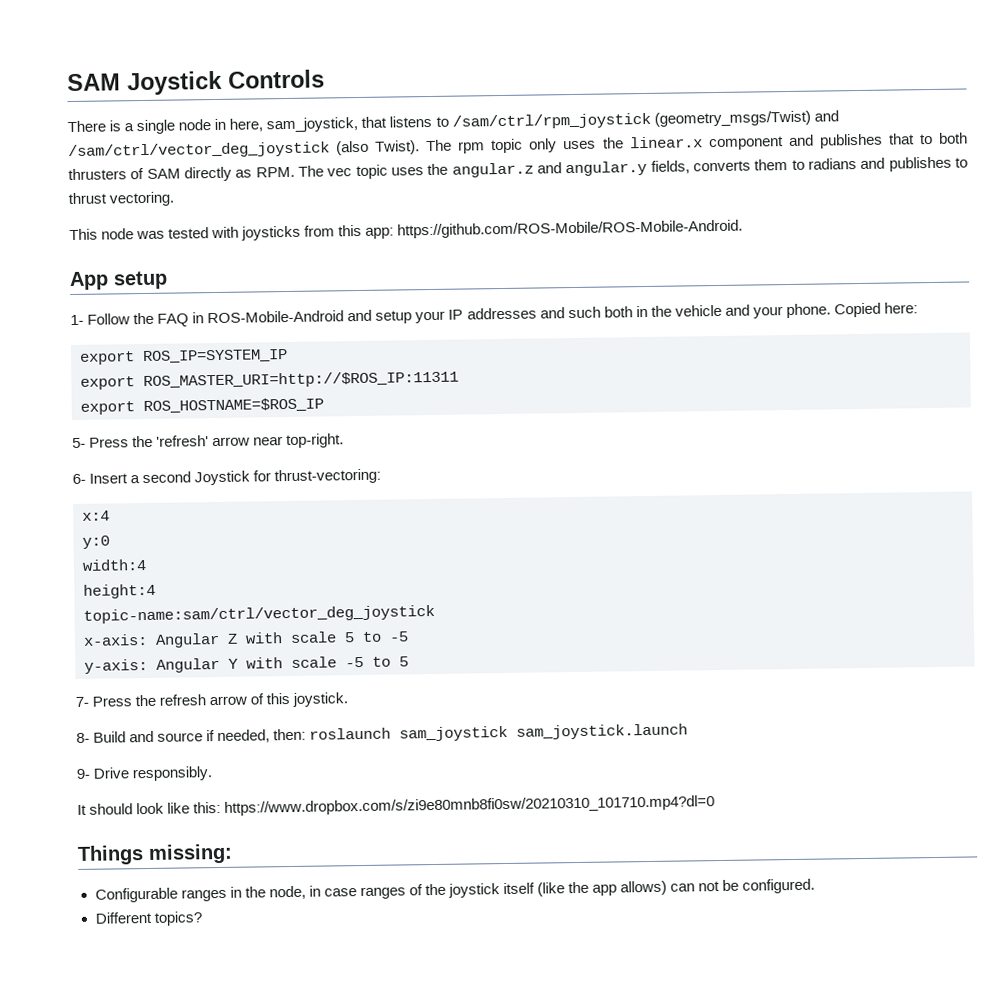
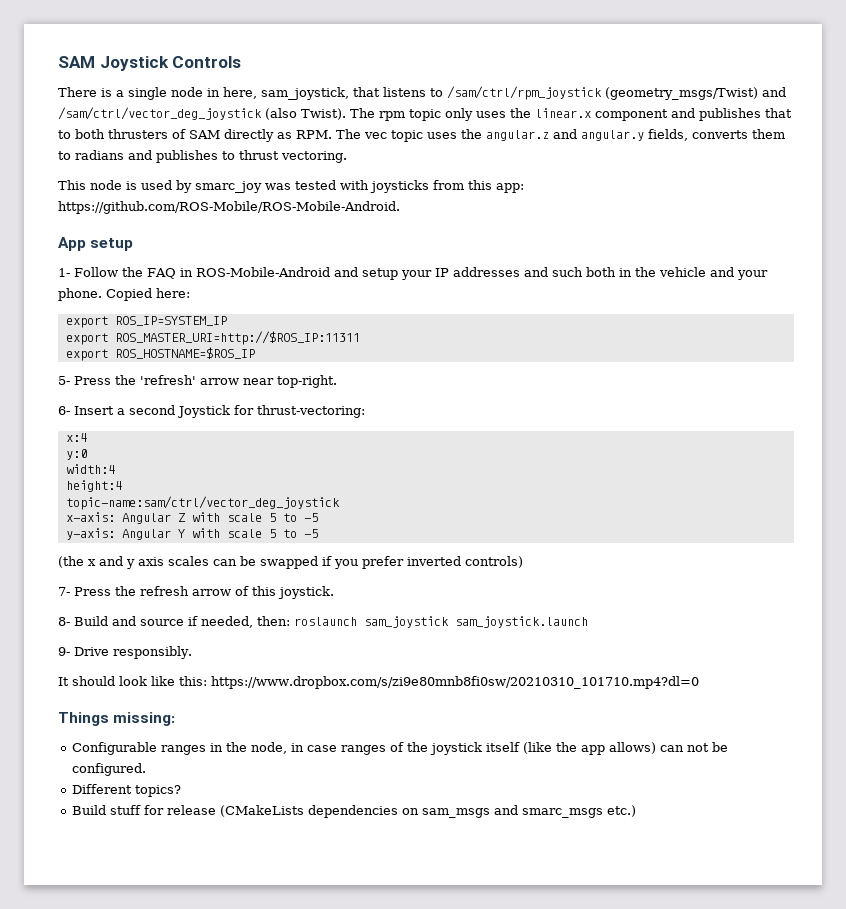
- This node was tested with joysticks from this app: https://github.com/ROS-Mobile/ROS-Mobile-Android.
+ This node is used by smarc_joy was tested with joysticks from this app: https://github.com/ROS-Mobile/ROS-Mobile-Android.
- y-axis: Angular Y with scale -5 to 5
+ y-axis: Angular Y with scale 5 to -5
+ (the x and y axis scales can be swapped if you prefer inverted controls)
+ Build stuff for release (CMakeLists dependencies on sam_msgs and smarc_msgs etc.)

